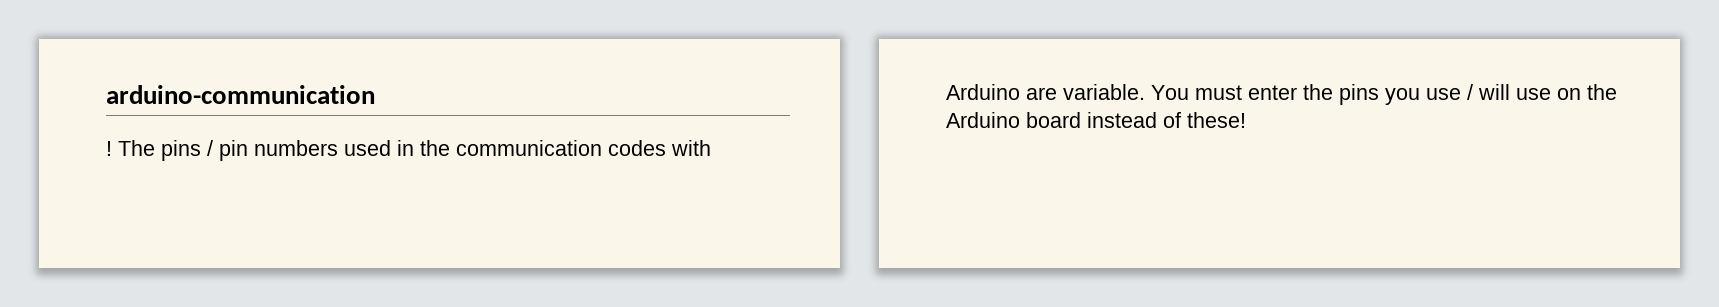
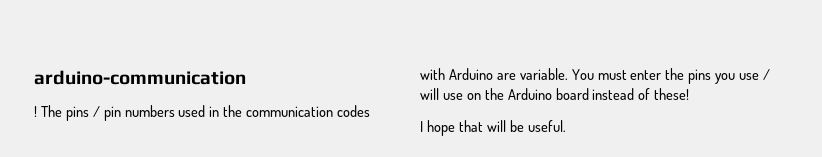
+ I hope that will be useful.

